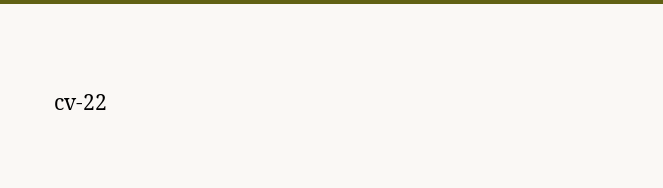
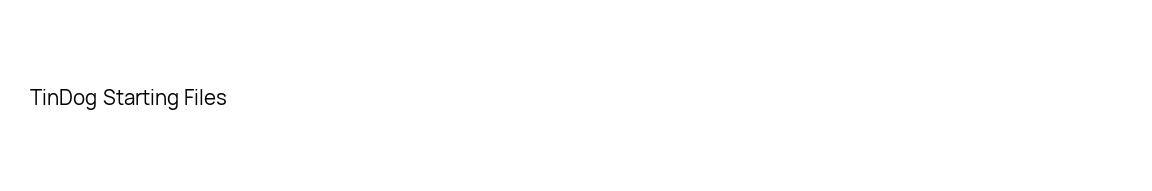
- cv-22
+ TinDog Starting Files

